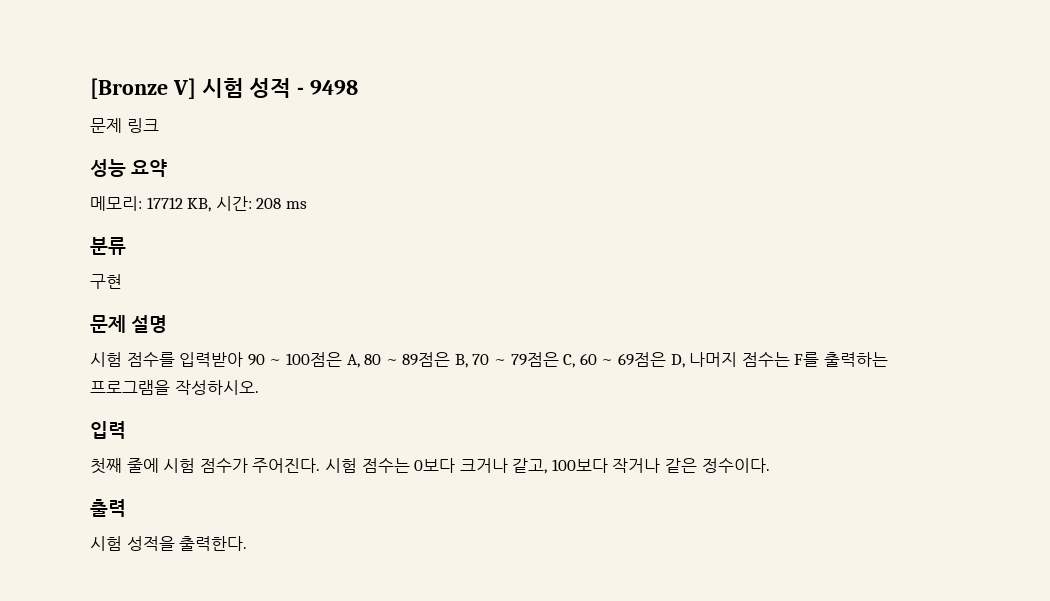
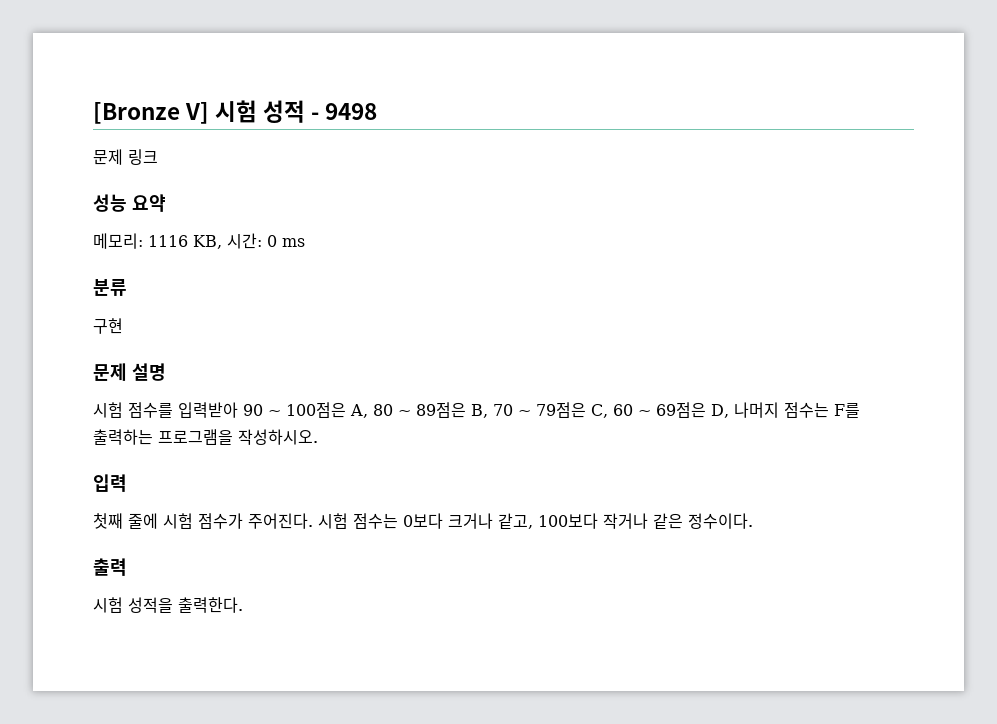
- 메모리: 17712 KB, 시간: 208 ms
+ 메모리: 1116 KB, 시간: 0 ms

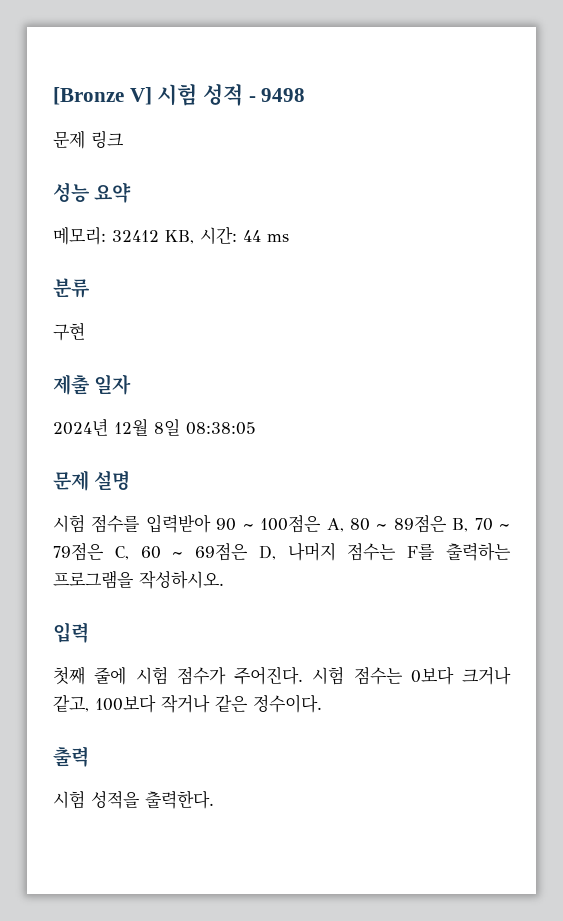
- 메모리: 1116 KB, 시간: 0 ms
+ 메모리: 32412 KB, 시간: 44 ms
+ 제출 일자
+ 2024년 12월 8일 08:38:05

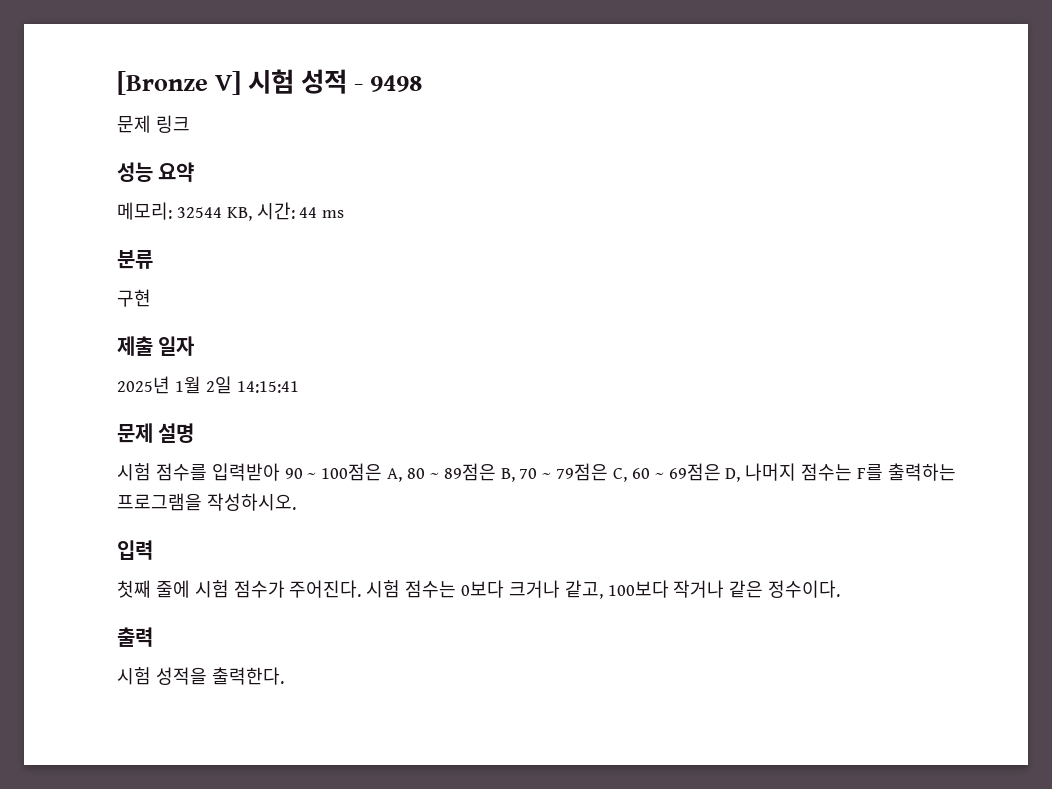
- 메모리: 32412 KB, 시간: 44 ms
+ 메모리: 32544 KB, 시간: 44 ms
- 2024년 12월 8일 08:38:05
+ 2025년 1월 2일 14:15:41

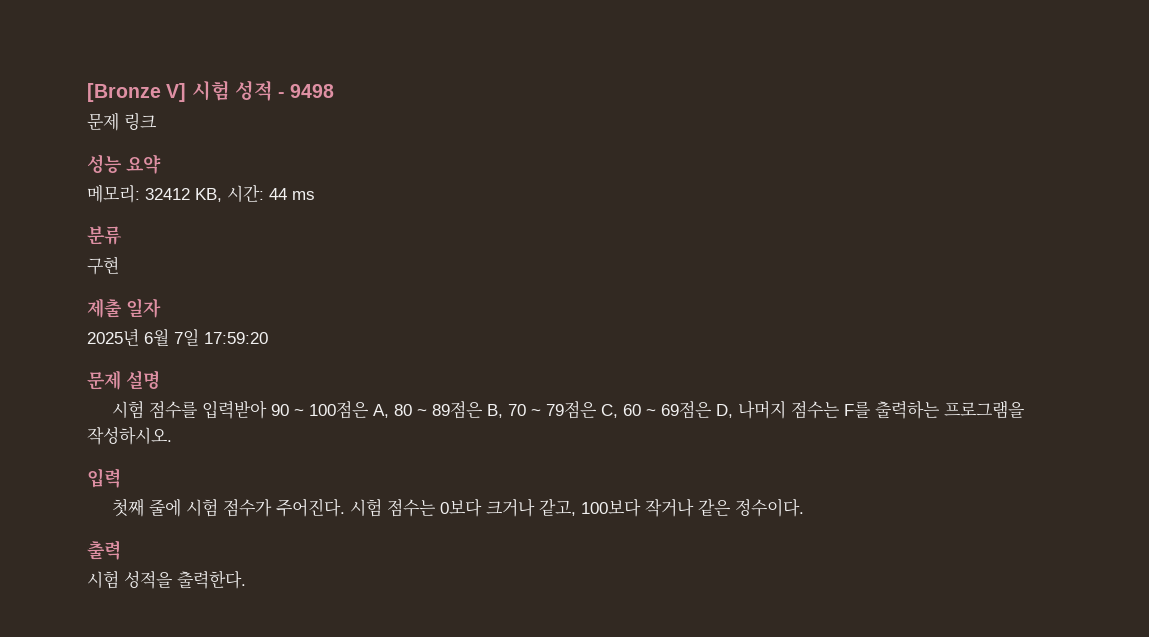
- 메모리: 32544 KB, 시간: 44 ms
+ 메모리: 32412 KB, 시간: 44 ms
- 2025년 1월 2일 14:15:41
+ 2025년 6월 7일 17:59:20

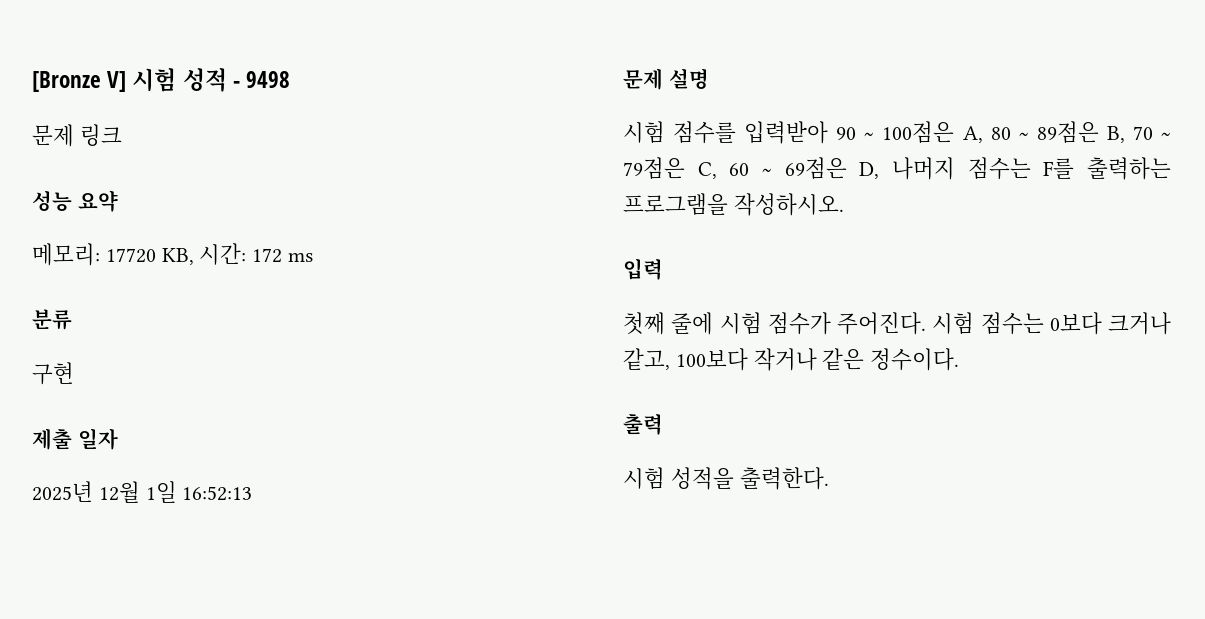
- 메모리: 32412 KB, 시간: 44 ms
+ 메모리: 17720 KB, 시간: 172 ms
- 2025년 6월 7일 17:59:20
+ 2025년 12월 1일 16:52:13

